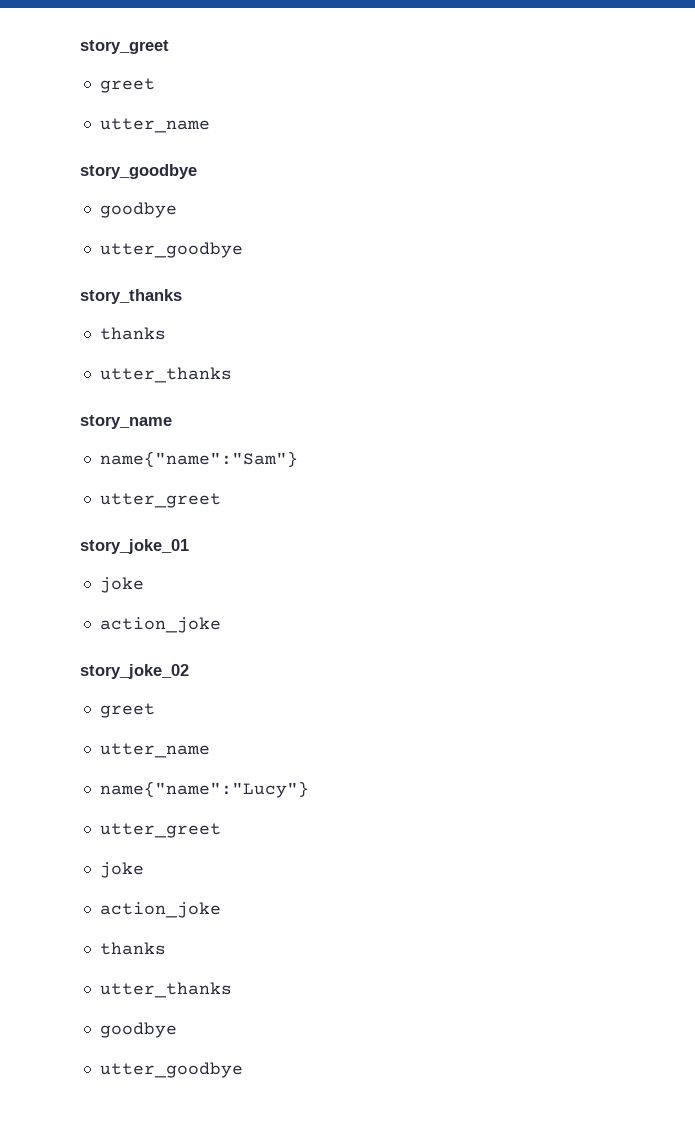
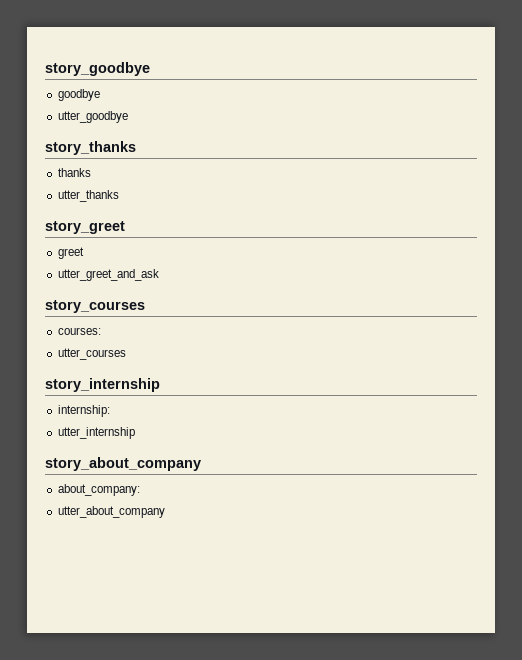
- story_greet
- greet
- utter_name
- story_name
- name{"name":"Sam"}
- utter_greet
- story_joke_01
- joke
- action_joke
- story_joke_02
+ story_greet
  greet
- utter_name
- name{"name":"Lucy"}
- utter_greet
- joke
- action_joke
- thanks
- utter_thanks
- goodbye
- utter_goodbye
+ utter_greet_and_ask
+ story_courses
+ courses:
+ utter_courses
+ story_internship
+ internship:
+ utter_internship
+ story_about_company
+ about_company:
+ utter_about_company

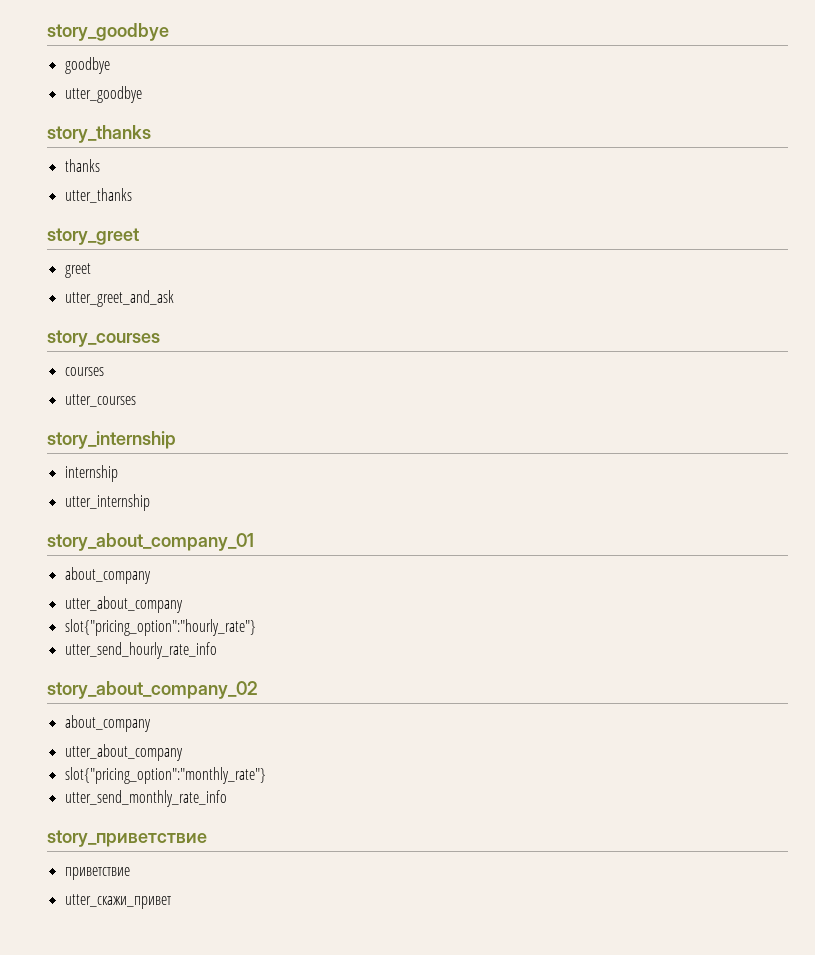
- courses:
+ courses
- internship:
+ internship
- story_about_company
- about_company:
+ story_about_company_01
+ about_company
  utter_about_company
+ slot{"pricing_option":"hourly_rate"}
+ utter_send_hourly_rate_info
+ story_about_company_02
+ about_company
+ utter_about_company
+ slot{"pricing_option":"monthly_rate"}
+ utter_send_monthly_rate_info
+ story_приветствие
+ приветствие
+ utter_скажи_привет

